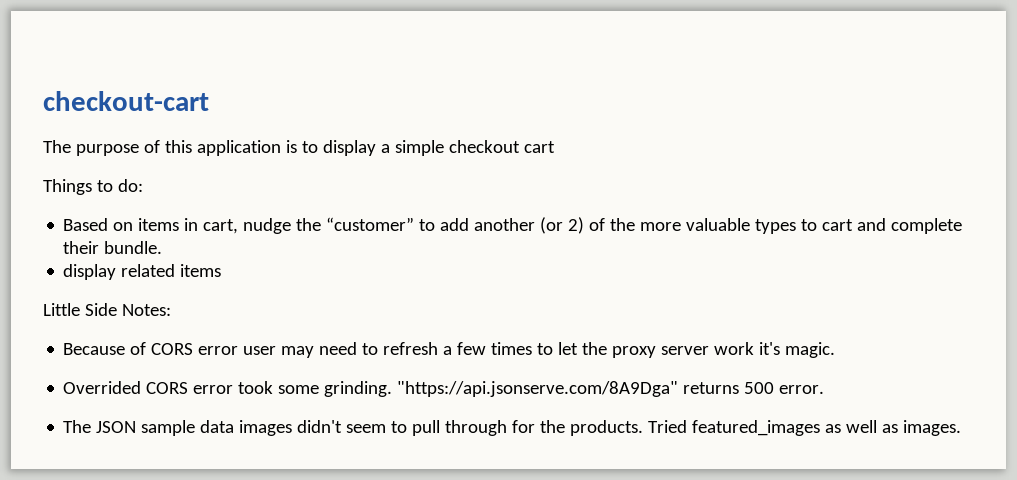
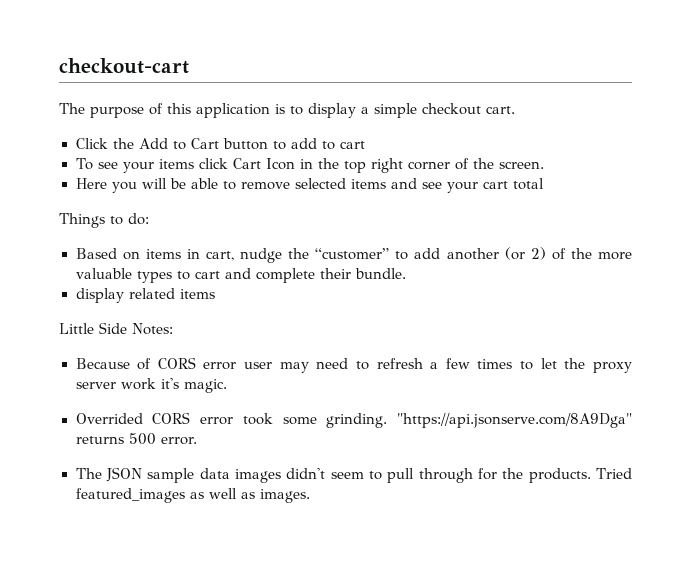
- The purpose of this application is to display a simple checkout cart
+ The purpose of this application is to display a simple checkout cart.
+ Click the Add to Cart button to add to cart
+ To see your items click Cart Icon in the top right corner of the screen.
+ Here you will be able to remove selected items and see your cart total

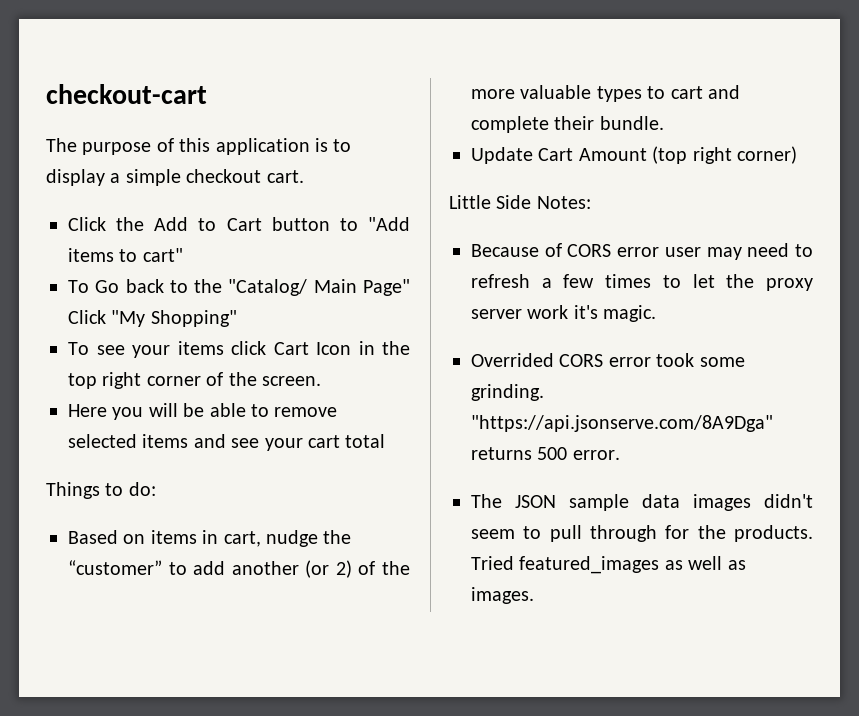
- Click the Add to Cart button to add to cart
+ Click the Add to Cart button to "Add items to cart"
+ To Go back to the "Catalog/ Main Page" Click "My Shopping"
- display related items
+ Update Cart Amount (top right corner)

